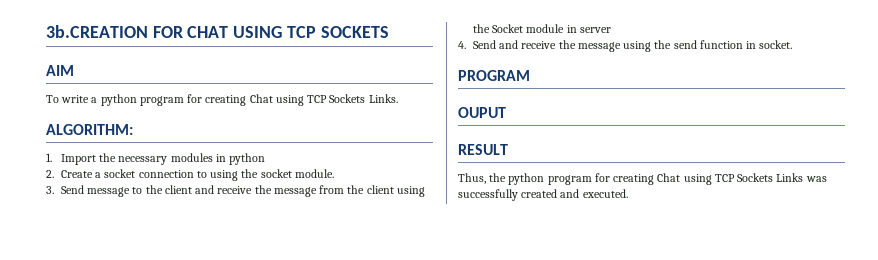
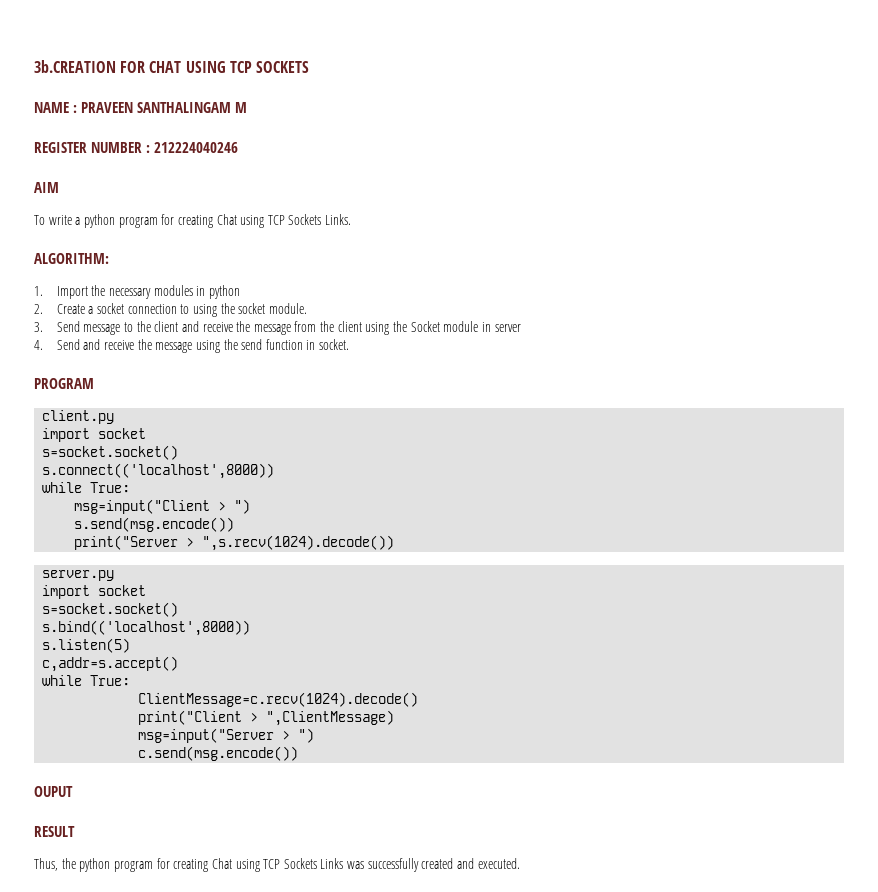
+ NAME : PRAVEEN SANTHALINGAM M
+ REGISTER NUMBER : 212224040246
+ client.py
+ import socket
+ s=socket.socket()
+ s.connect(('localhost',8000))
+ while True:
+ msg=input("Client > ")
+ s.send(msg.encode())
+ print("Server > ",s.recv(1024).decode())
+ server.py
+ import socket
+ s=socket.socket()
+ s.bind(('localhost',8000))
+ s.listen(5)
+ c,addr=s.accept()
+ while True:
+ ClientMessage=c.recv(1024).decode()
+ print("Client > ",ClientMessage)
+ msg=input("Server > ")
+ c.send(msg.encode())

